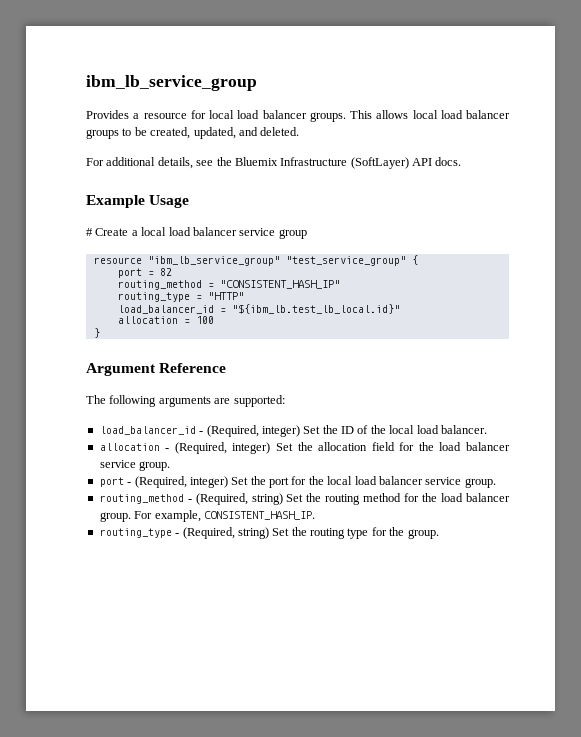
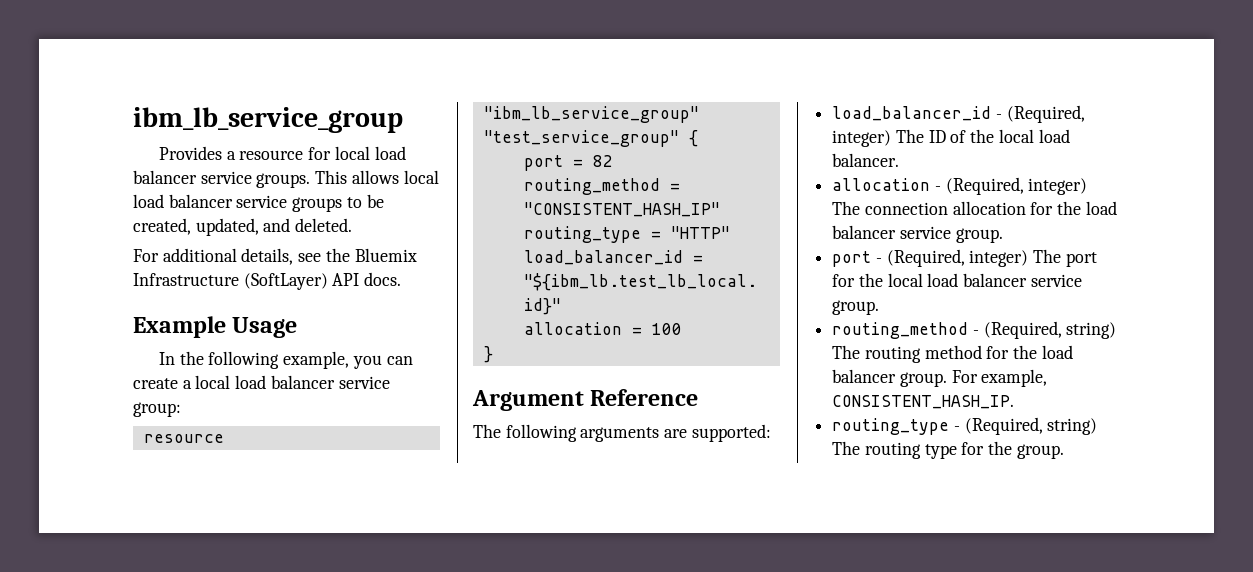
- Provides a resource for local load balancer groups.
+ Provides a resource for local load balancer service groups.
- This allows local load balancer groups to be created, updated, and deleted.
+ This allows local load balancer service groups to be created, updated, and deleted.
- # Create a local load balancer service group
+ In the following example, you can create a local load balancer service group:
- load_balancer_id - (Required, integer) Set the ID of the local load balancer.
+ load_balancer_id - (Required, integer) The ID of the local load balancer.
- allocation - (Required, integer) Set the allocation field for the load balancer service group.
+ allocation - (Required, integer) The connection allocation for the load balancer service group.
- port - (Required, integer) Set the port for the local load balancer service group.
+ port - (Required, integer) The port for the local load balancer service group.
- routing_method - (Required, string) Set the routing method for the load balancer group.
+ routing_method - (Required, string) The routing method for the load balancer group.
- routing_type - (Required, string) Set the routing type for the group.
+ routing_type - (Required, string) The routing type for the group.

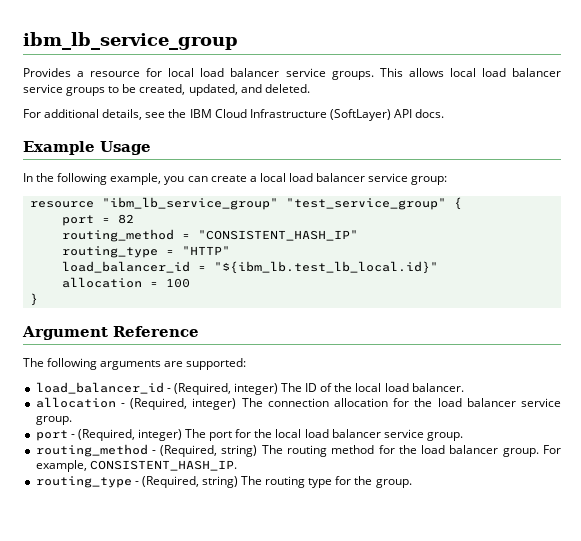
- For additional details, see the Bluemix Infrastructure (SoftLayer) API docs.
+ For additional details, see the IBM Cloud Infrastructure (SoftLayer) API docs.

